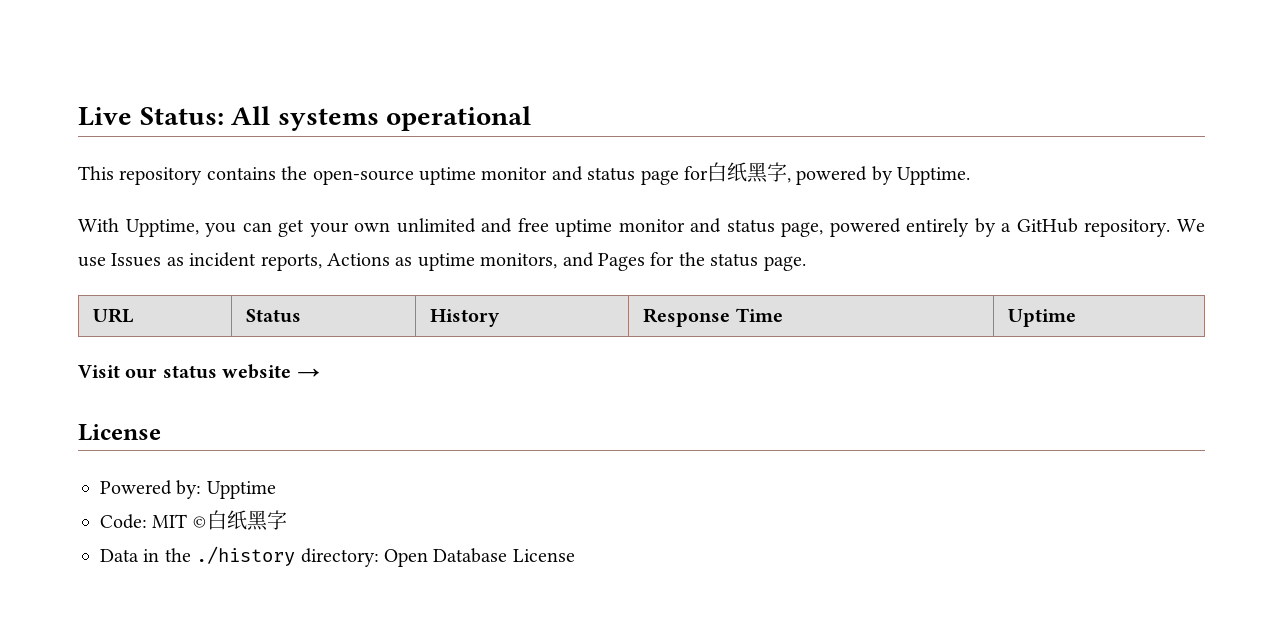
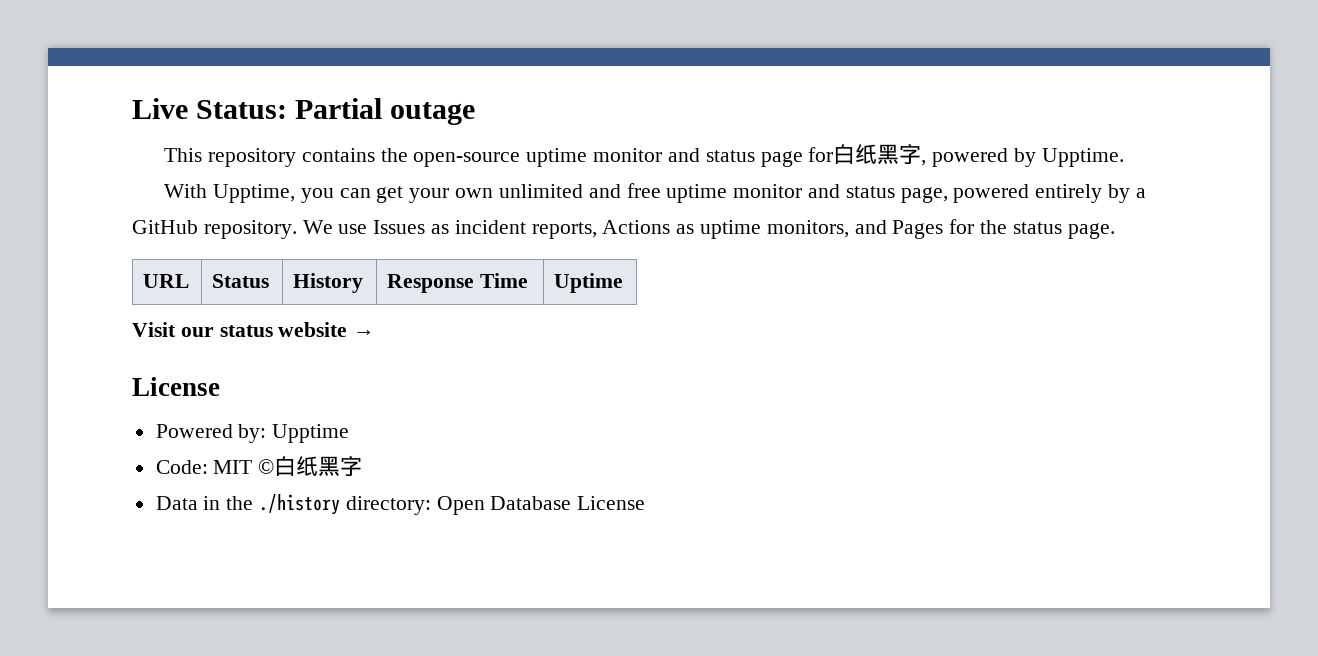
- Live Status: All systems operational
+ Live Status: Partial outage

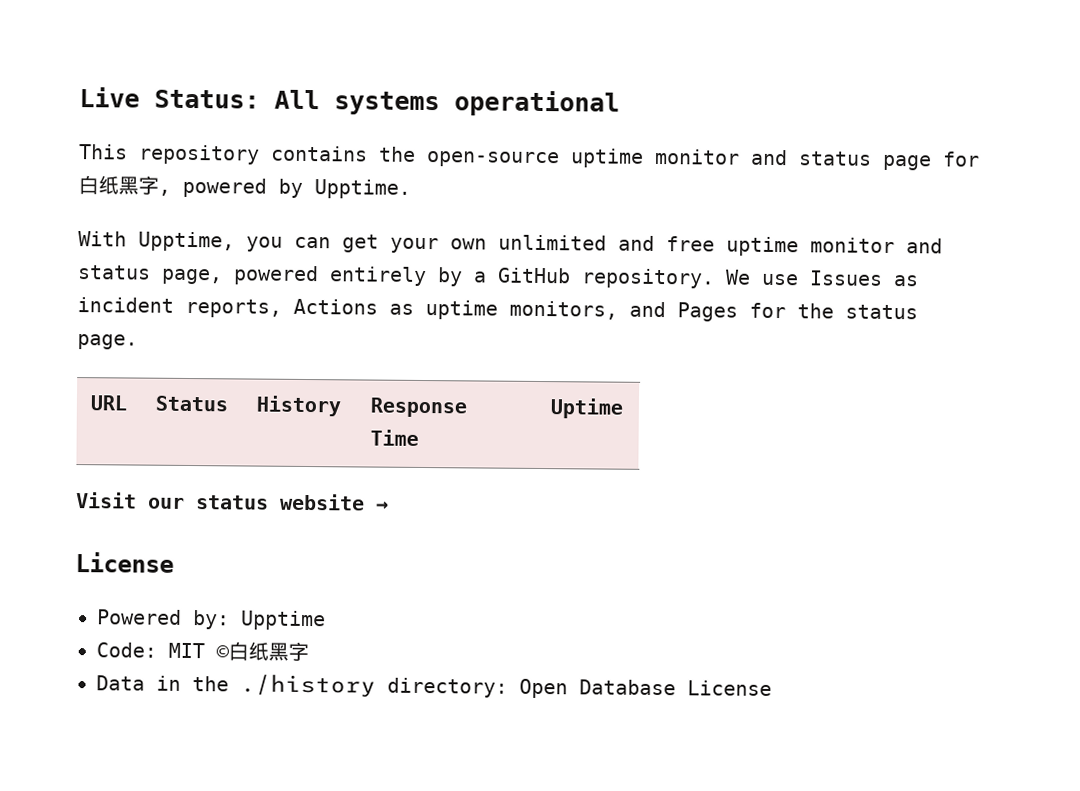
- Live Status: Partial outage
+ Live Status: All systems operational

